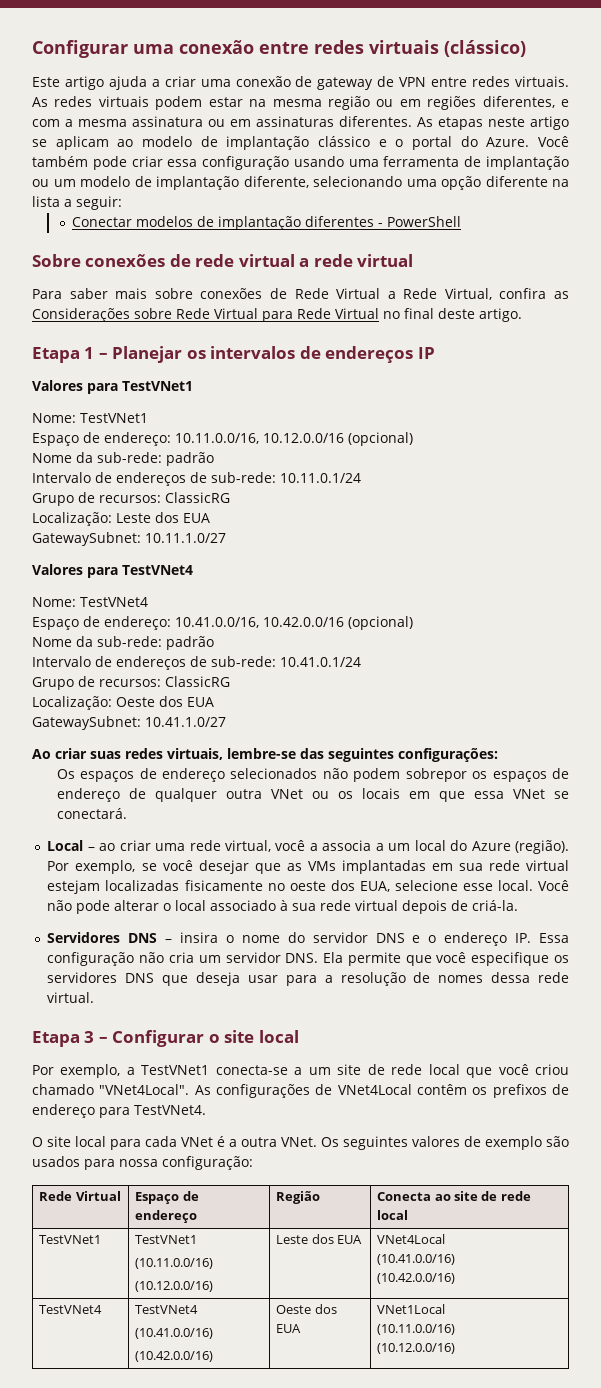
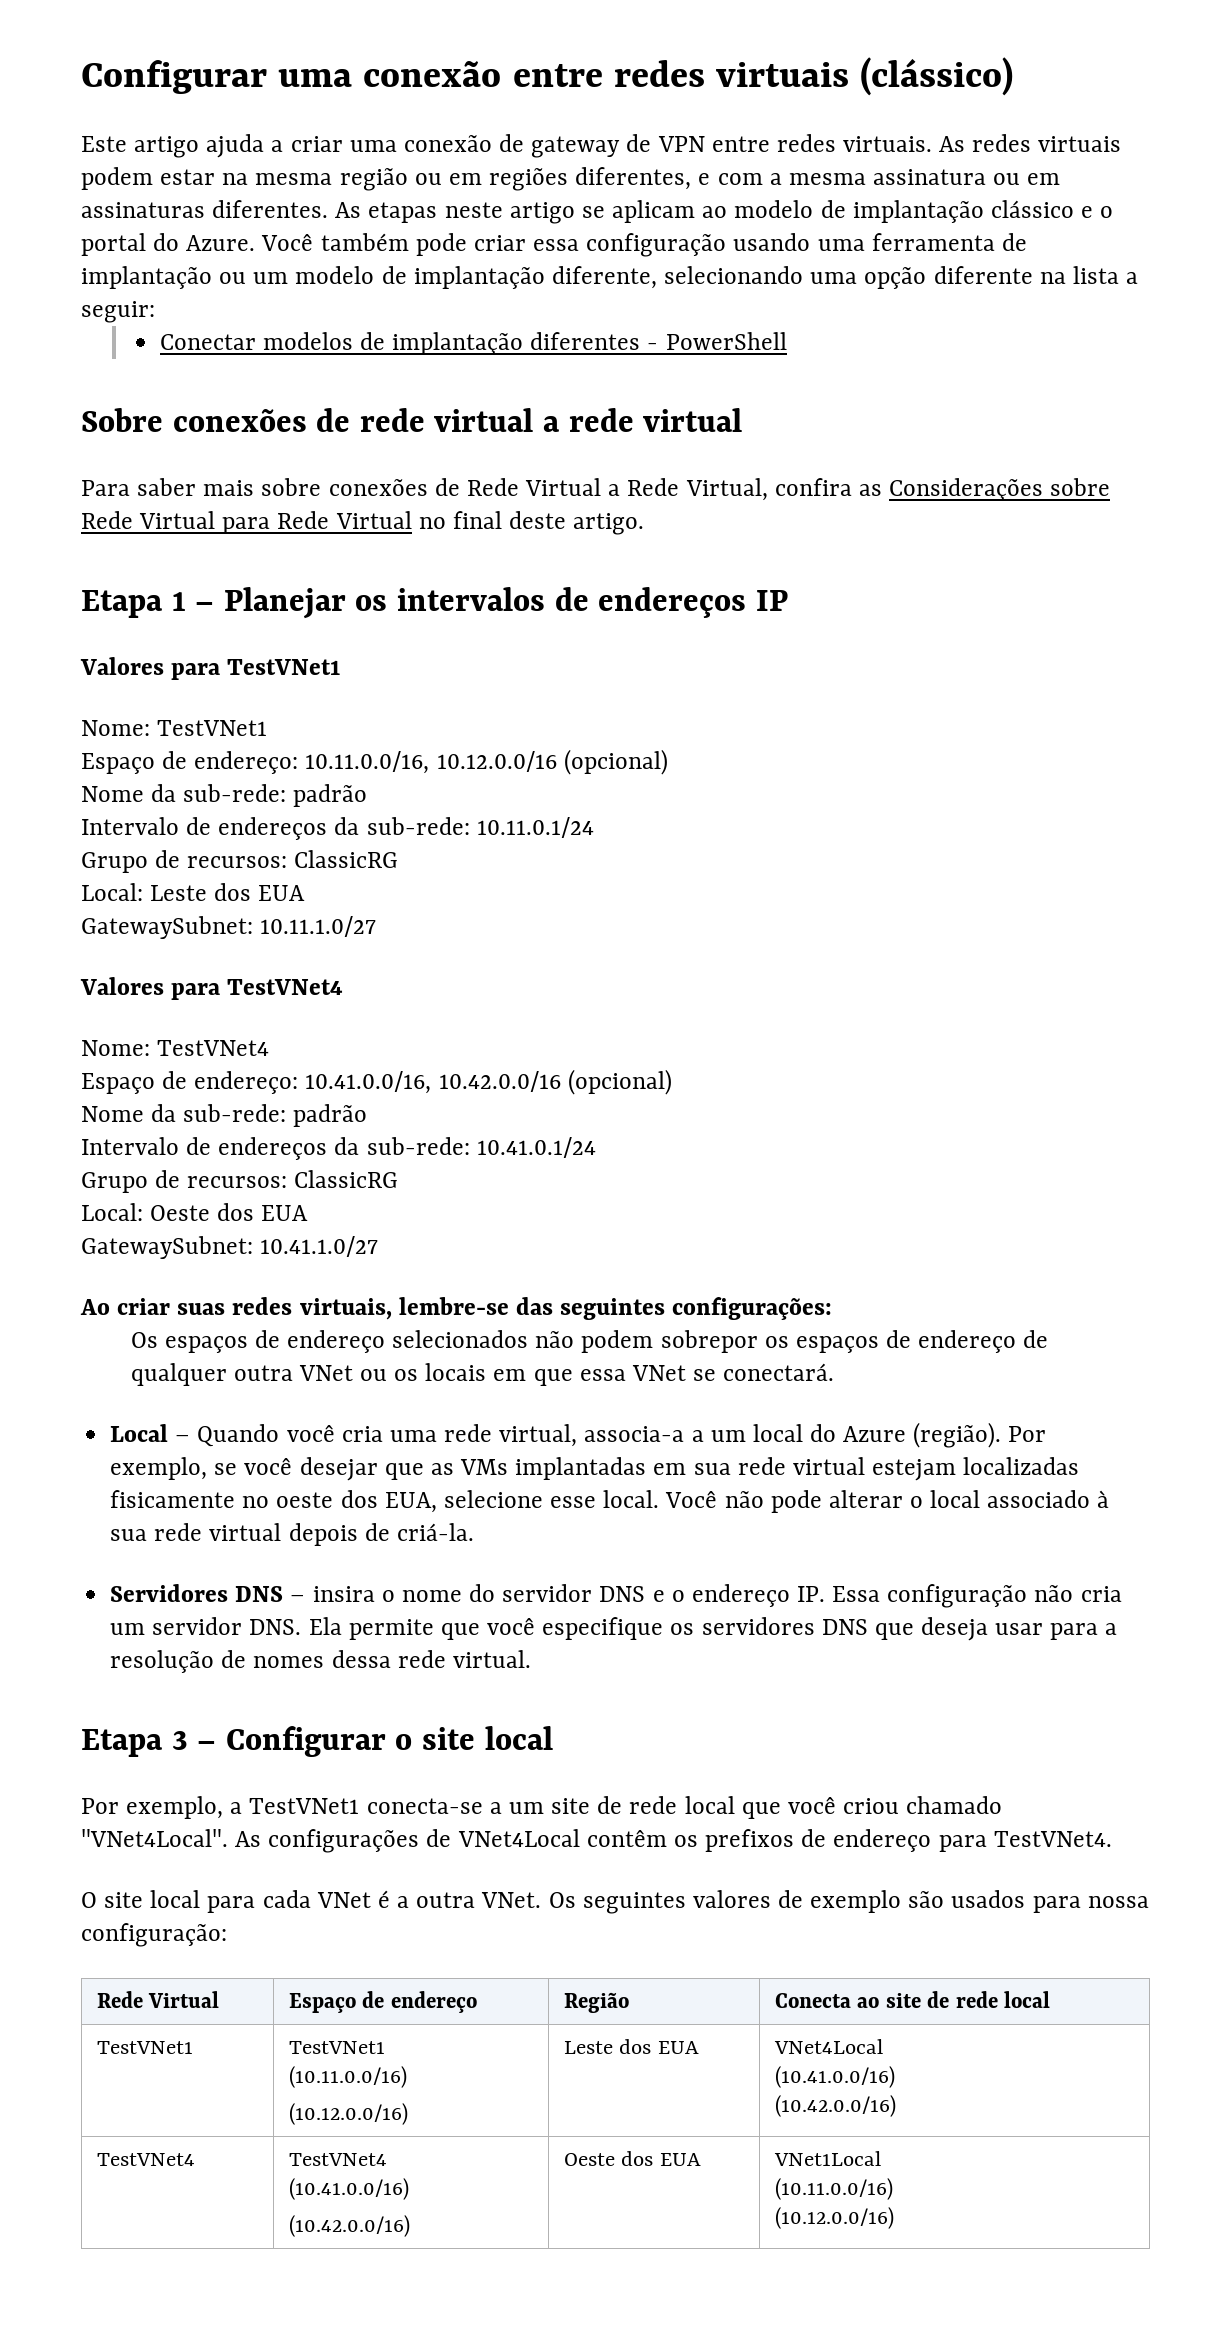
- Intervalo de endereços de sub-rede: 10.11.0.1/24
+ Intervalo de endereços da sub-rede: 10.11.0.1/24
- Localização: Leste dos EUA
+ Local: Leste dos EUA
- Intervalo de endereços de sub-rede: 10.41.0.1/24
+ Intervalo de endereços da sub-rede: 10.41.0.1/24
- Localização: Oeste dos EUA
+ Local: Oeste dos EUA
- Local – ao criar uma rede virtual, você a associa a um local do Azure (região).
+ Local – Quando você cria uma rede virtual, associa-a a um local do Azure (região).

